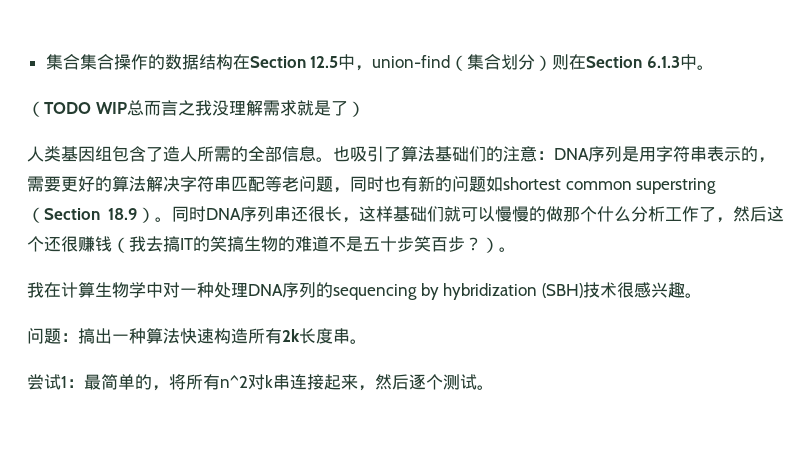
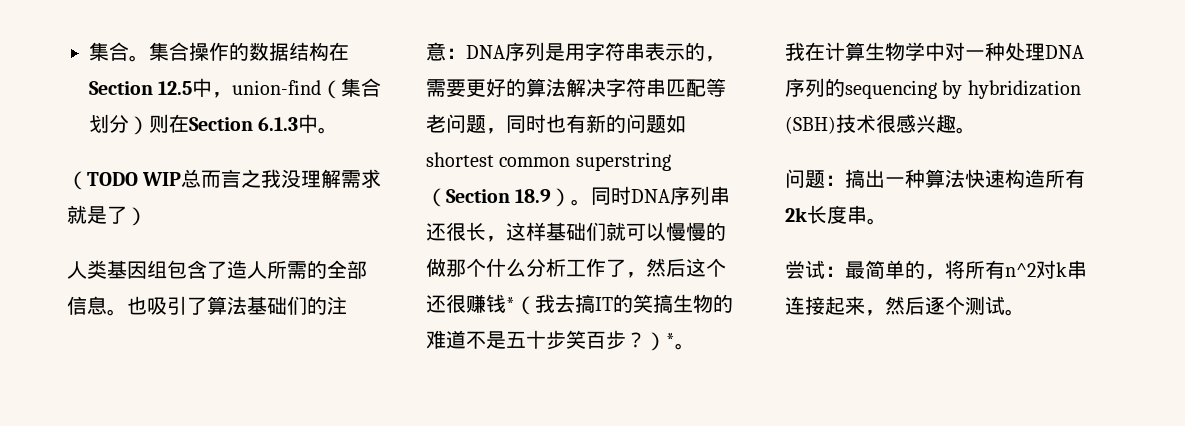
- 集合集合操作的数据结构在Section 12.5中，union-find（集合划分）则在Section 6.1.3中。
+ 集合。集合操作的数据结构在Section 12.5中，union-find（集合划分）则在Section 6.1.3中。
- 同时DNA序列串还很长，这样基础们就可以慢慢的做那个什么分析工作了，然后这个还很赚钱（我去搞IT的笑搞生物的难道不是五十步笑百步？）。
+ 同时DNA序列串还很长，这样基础们就可以慢慢的做那个什么分析工作了，然后这个还很赚钱*（我去搞IT的笑搞生物的难道不是五十步笑百步？）*。
- 尝试1：最简单的，将所有n^2对k串连接起来，然后逐个测试。
+ 尝试：最简单的，将所有n^2对k串连接起来，然后逐个测试。

